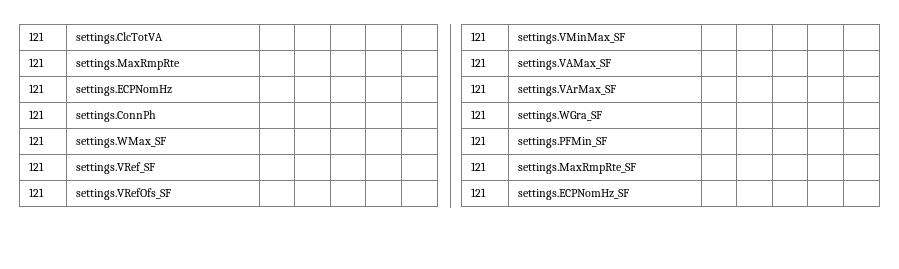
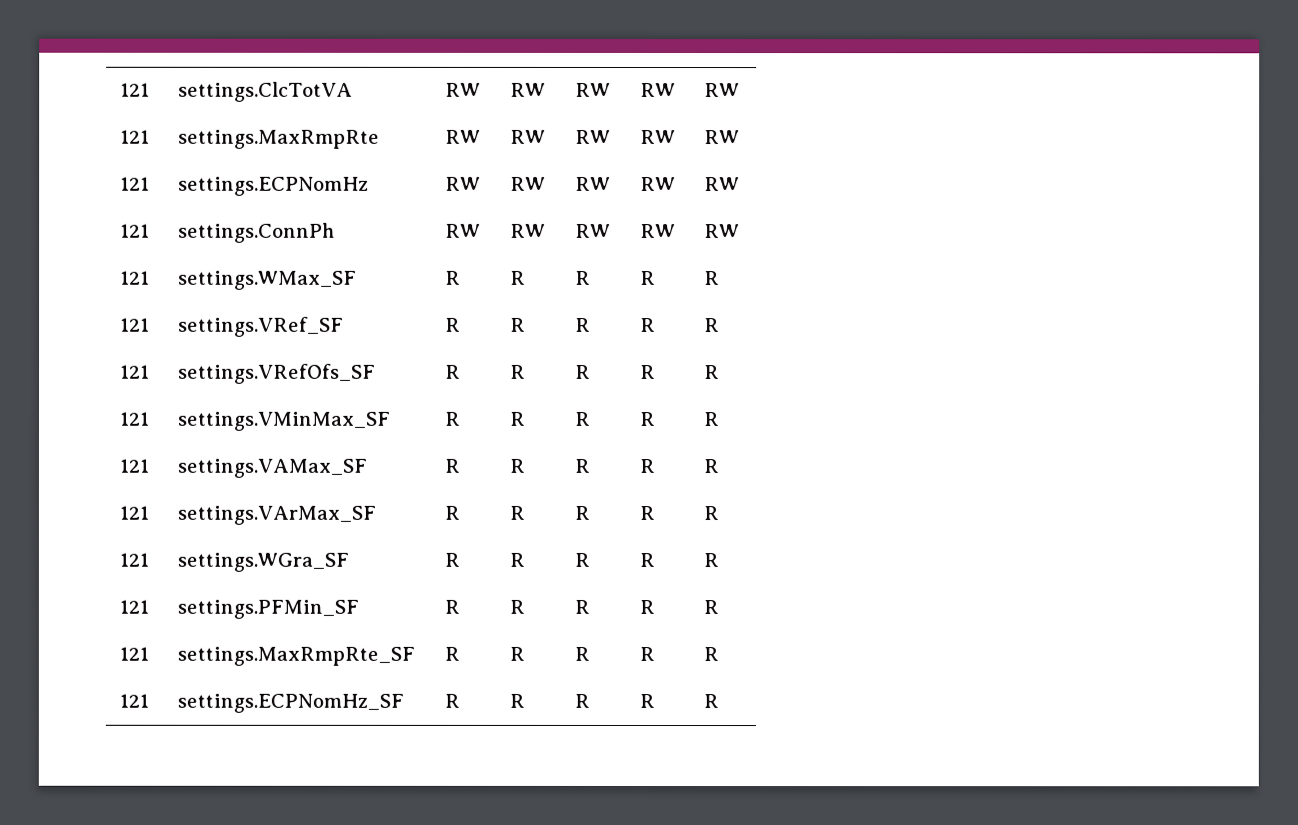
- 121 | settings.ClcTotVA | | | | |
- 121 | settings.MaxRmpRte | | | | |
- 121 | settings.ECPNomHz | | | | |
- 121 | settings.ConnPh | | | | |
- 121 | settings.WMax_SF | | | | |
- 121 | settings.VRef_SF | | | | |
- 121 | settings.VRefOfs_SF | | | | |
- 121 | settings.VMinMax_SF | | | | |
- 121 | settings.VAMax_SF | | | | |
- 121 | settings.VArMax_SF | | | | |
- 121 | settings.WGra_SF | | | | |
- 121 | settings.PFMin_SF | | | | |
- 121 | settings.MaxRmpRte_SF | | | | |
- 121 | settings.ECPNomHz_SF | | | | |
+ 121 | settings.ClcTotVA | RW | RW | RW | RW | RW
+ 121 | settings.MaxRmpRte | RW | RW | RW | RW | RW
+ 121 | settings.ECPNomHz | RW | RW | RW | RW | RW
+ 121 | settings.ConnPh | RW | RW | RW | RW | RW
+ 121 | settings.WMax_SF | R | R | R | R | R
+ 121 | settings.VRef_SF | R | R | R | R | R
+ 121 | settings.VRefOfs_SF | R | R | R | R | R
+ 121 | settings.VMinMax_SF | R | R | R | R | R
+ 121 | settings.VAMax_SF | R | R | R | R | R
+ 121 | settings.VArMax_SF | R | R | R | R | R
+ 121 | settings.WGra_SF | R | R | R | R | R
+ 121 | settings.PFMin_SF | R | R | R | R | R
+ 121 | settings.MaxRmpRte_SF | R | R | R | R | R
+ 121 | settings.ECPNomHz_SF | R | R | R | R | R

